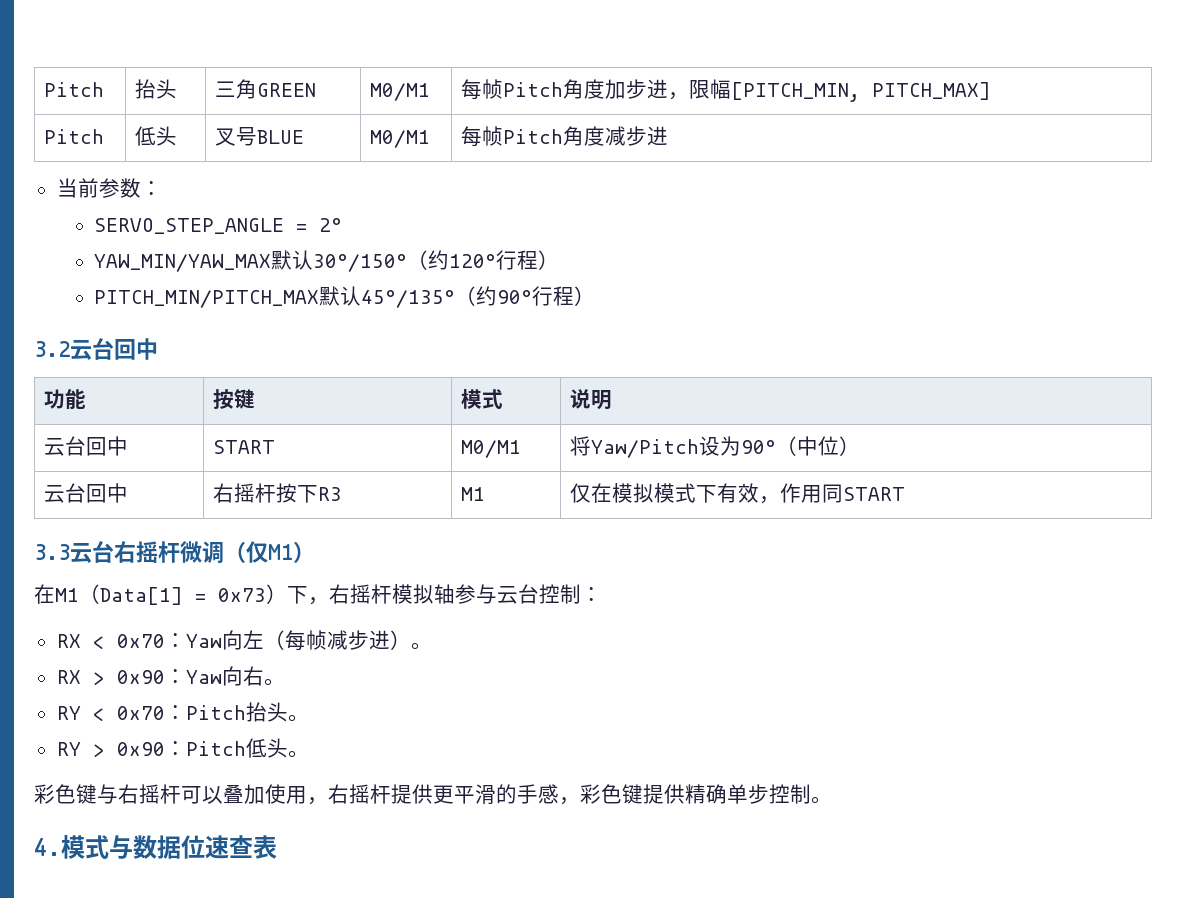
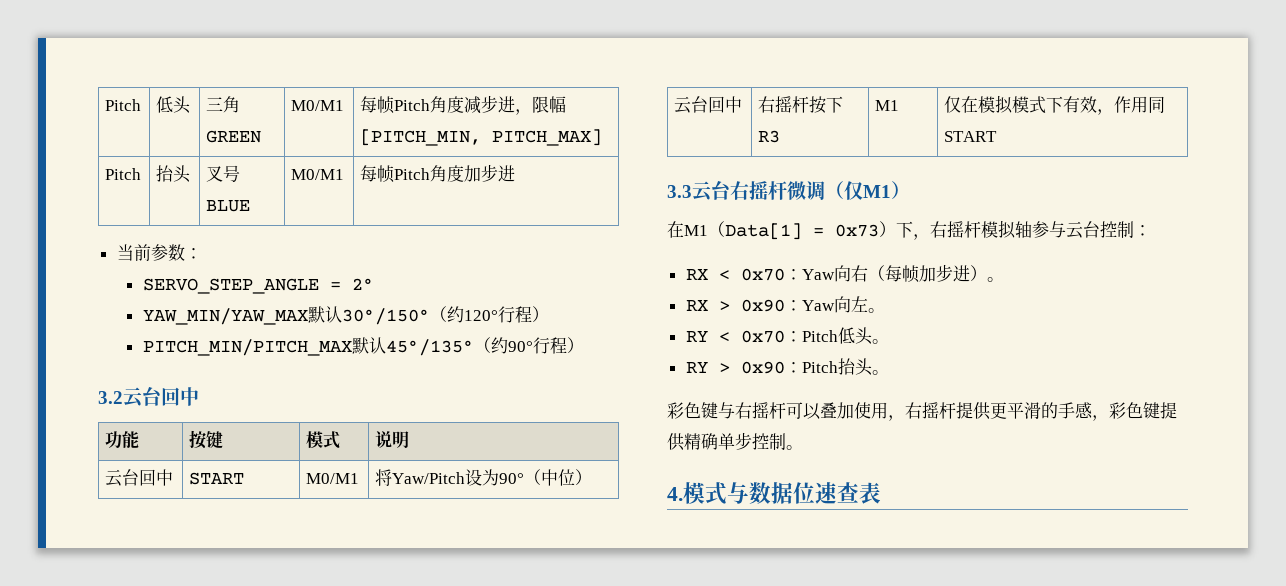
- Pitch | 抬头 | 三角GREEN | M0/M1 | 每帧Pitch角度加步进，限幅[PITCH_MIN, PITCH_MAX]
+ Pitch | 低头 | 三角GREEN | M0/M1 | 每帧Pitch角度减步进，限幅[PITCH_MIN, PITCH_MAX]
- Pitch | 低头 | 叉号BLUE | M0/M1 | 每帧Pitch角度减步进
+ Pitch | 抬头 | 叉号BLUE | M0/M1 | 每帧Pitch角度加步进
- RX < 0x70：Yaw向左（每帧减步进）。
+ RX < 0x70：Yaw向右（每帧加步进）。
- RX > 0x90：Yaw向右。
+ RX > 0x90：Yaw向左。
- RY < 0x70：Pitch抬头。
+ RY < 0x70：Pitch低头。
- RY > 0x90：Pitch低头。
+ RY > 0x90：Pitch抬头。

